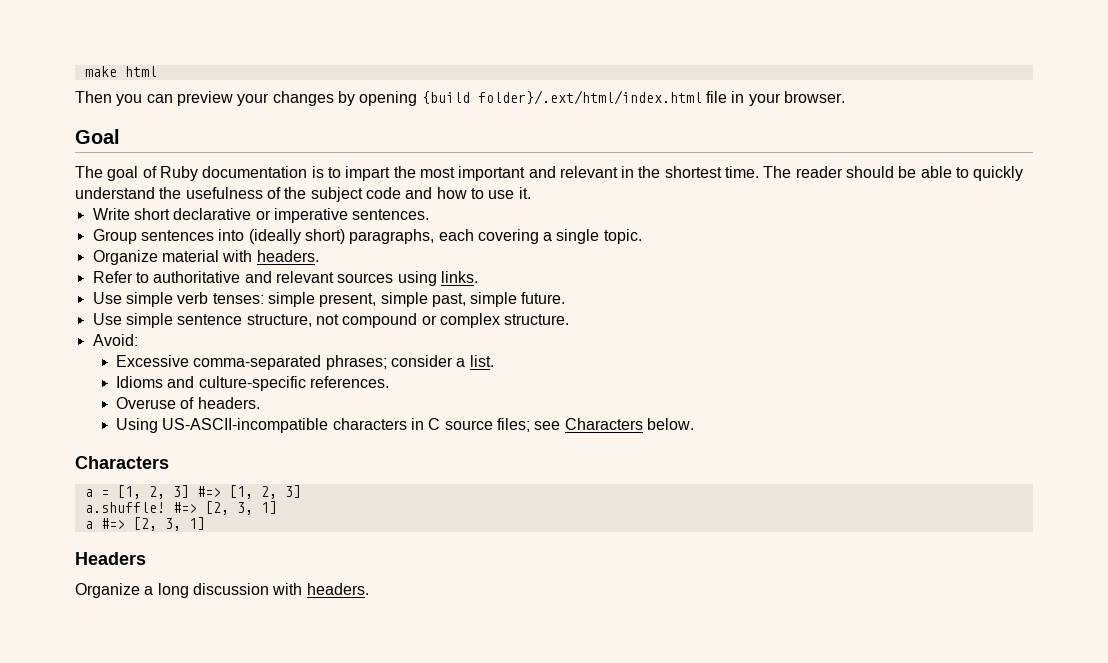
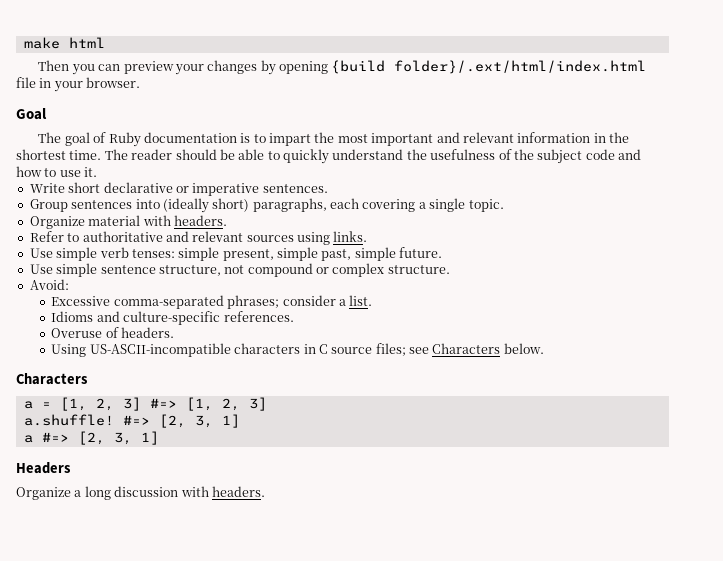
- The goal of Ruby documentation is to impart the most important and relevant in the shortest time.
+ The goal of Ruby documentation is to impart the most important and relevant information in the shortest time.

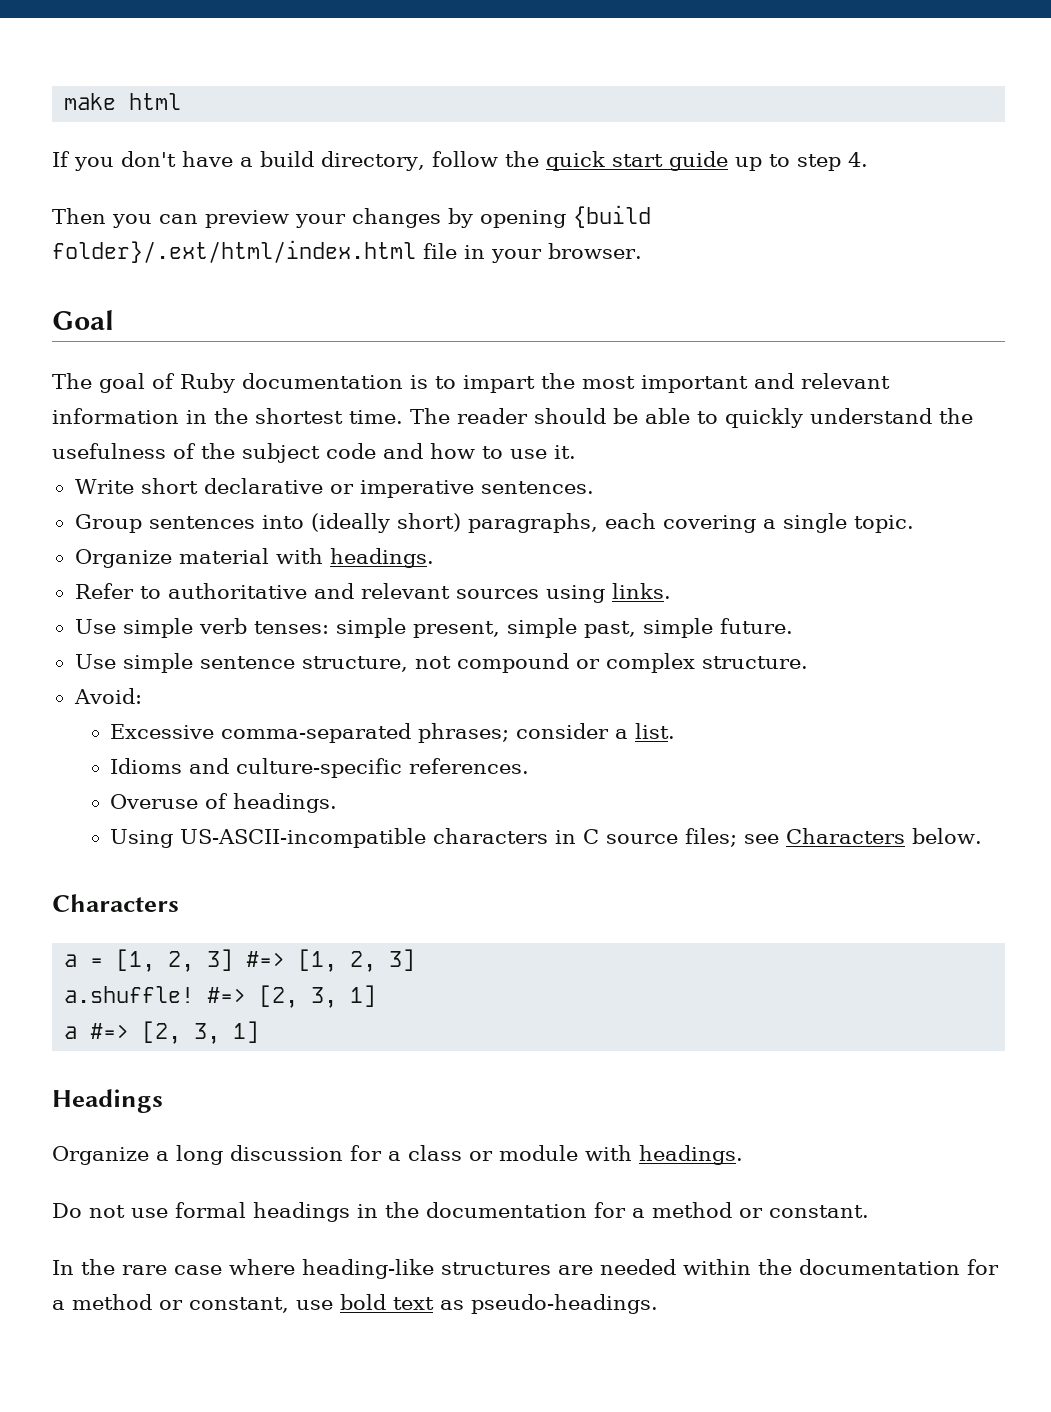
+ If you don't have a build directory, follow the quick start guide up to step 4.
- Organize material with headers.
+ Organize material with headings.
- Overuse of headers.
+ Overuse of headings.
- Headers
+ Headings
- Organize a long discussion with headers.
+ Organize a long discussion for a class or module with headings.
+ Do not use formal headings in the documentation for a method or constant.
+ In the rare case where heading-like structures are needed within the documentation for a method or constant, use bold text as pseudo-headings.

